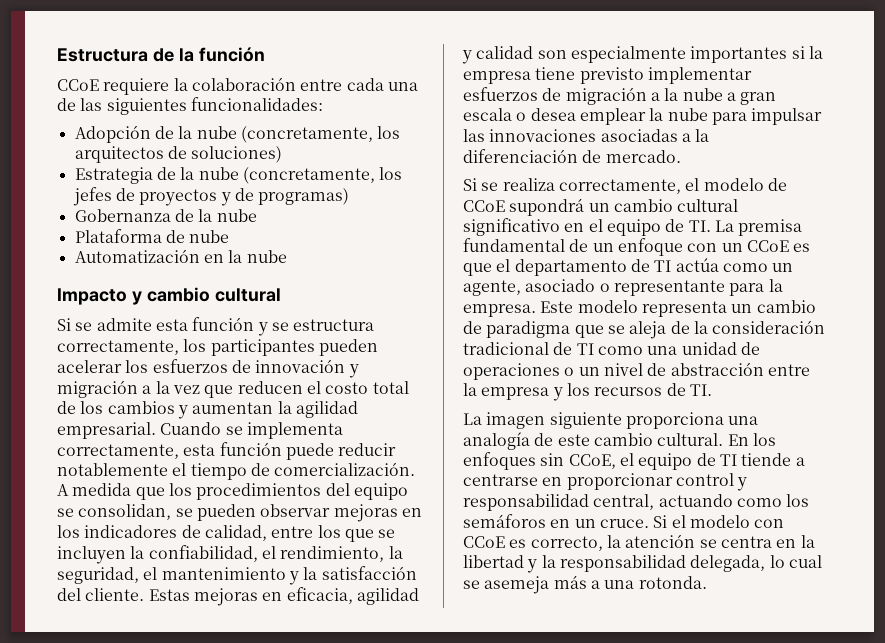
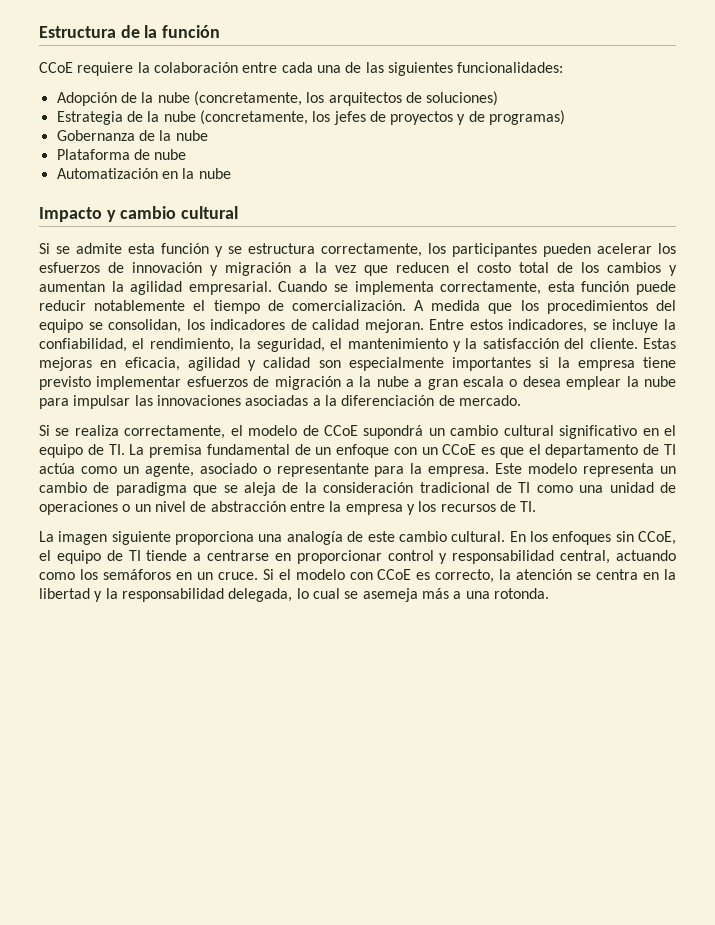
- A medida que los procedimientos del equipo se consolidan, se pueden observar mejoras en los indicadores de calidad, entre los que se incluyen la confiabilidad, el rendimiento, la seguridad, el mantenimiento y la satisfacción del cliente.
+ A medida que los procedimientos del equipo se consolidan, los indicadores de calidad mejoran. Entre estos indicadores, se incluye la confiabilidad, el rendimiento, la seguridad, el mantenimiento y la satisfacción del cliente.

